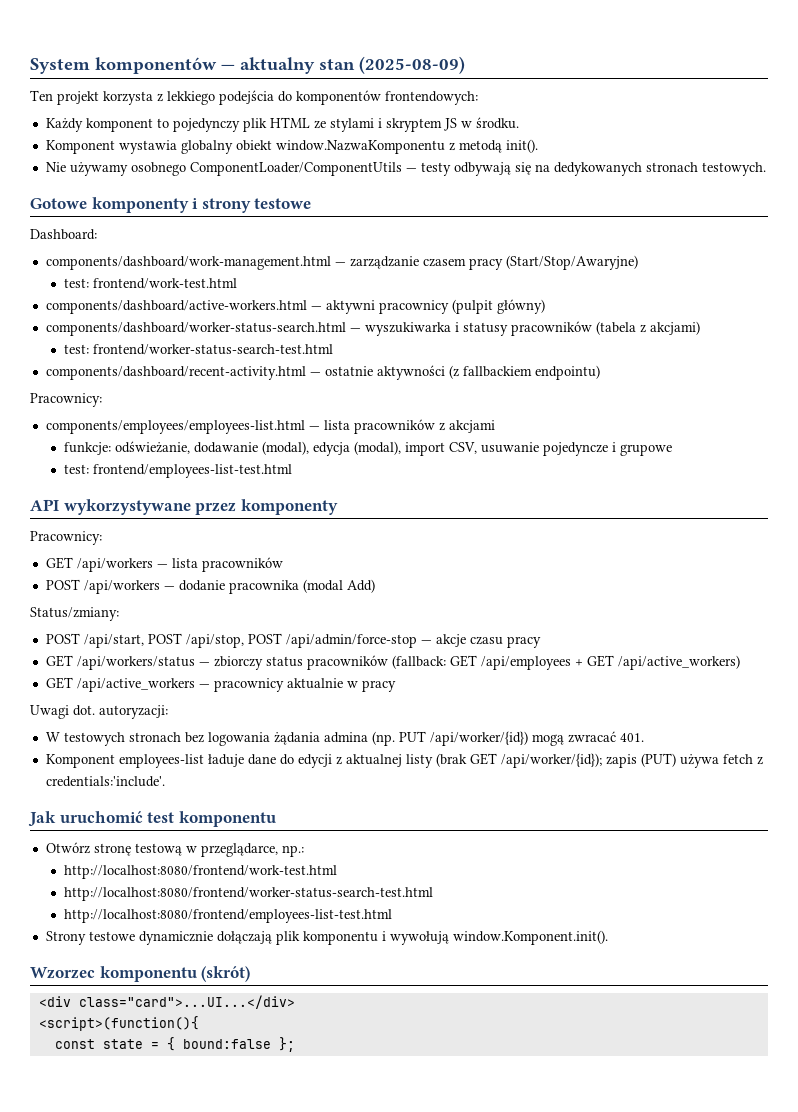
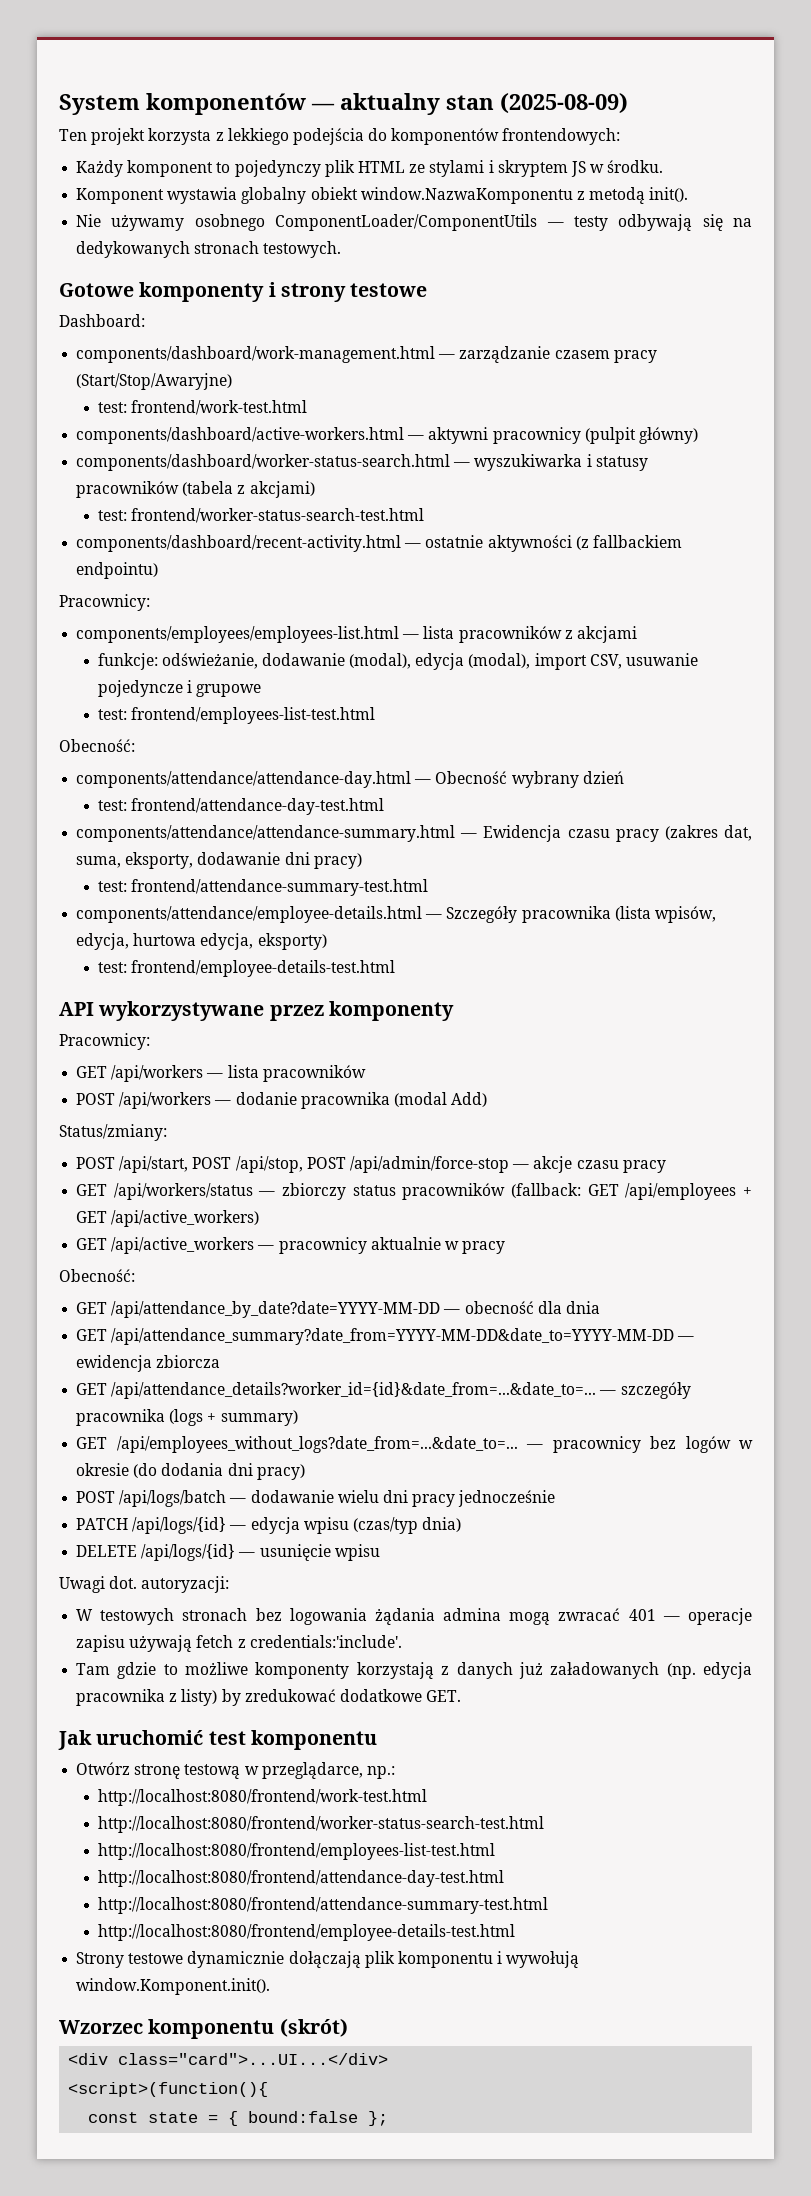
  test: frontend/employees-list-test.html
+ Obecność:
+ components/attendance/attendance-day.html — Obecność wybrany dzień
+ test: frontend/attendance-day-test.html
+ components/attendance/attendance-summary.html — Ewidencja czasu pracy (zakres dat, suma, eksporty, dodawanie dni pracy)
+ test: frontend/attendance-summary-test.html
+ components/attendance/employee-details.html — Szczegóły pracownika (lista wpisów, edycja, hurtowa edycja, eksporty)
+ test: frontend/employee-details-test.html
  GET /api/active_workers — pracownicy aktualnie w pracy
+ Obecność:
+ GET /api/attendance_by_date?date=YYYY-MM-DD — obecność dla dnia
+ GET /api/attendance_summary?date_from=YYYY-MM-DD&date_to=YYYY-MM-DD — ewidencja zbiorcza
+ GET /api/attendance_details?worker_id={id}&date_from=...&date_to=... — szczegóły pracownika (logs + summary)
+ GET /api/employees_without_logs?date_from=...&date_to=... — pracownicy bez logów w okresie (do dodania dni pracy)
+ POST /api/logs/batch — dodawanie wielu dni pracy jednocześnie
+ PATCH /api/logs/{id} — edycja wpisu (czas/typ dnia)
+ DELETE /api/logs/{id} — usunięcie wpisu
- W testowych stronach bez logowania żądania admina (np. PUT /api/worker/{id}) mogą zwracać 401.
- Komponent employees-list ładuje dane do edycji z aktualnej listy (brak GET /api/worker/{id}); zapis (PUT) używa fetch z credentials:'include'.
+ W testowych stronach bez logowania żądania admina mogą zwracać 401 — operacje zapisu używają fetch z credentials:'include'.
+ Tam gdzie to możliwe komponenty korzystają z danych już załadowanych (np. edycja pracownika z listy) by zredukować dodatkowe GET.
+ http://localhost:8080/frontend/attendance-day-test.html
+ http://localhost:8080/frontend/attendance-summary-test.html
+ http://localhost:8080/frontend/employee-details-test.html

